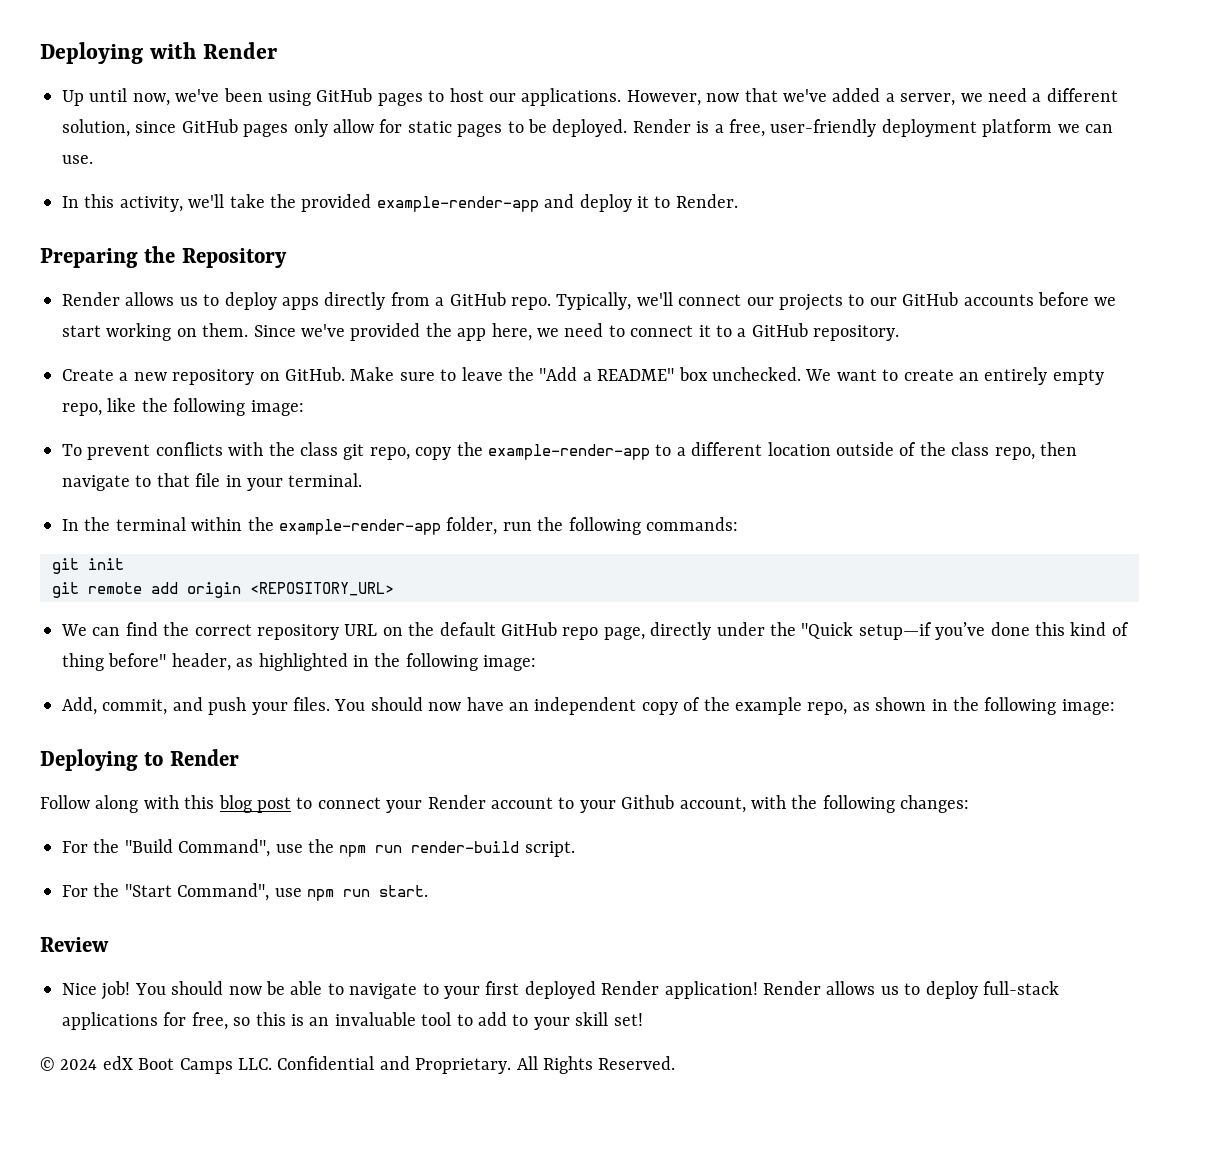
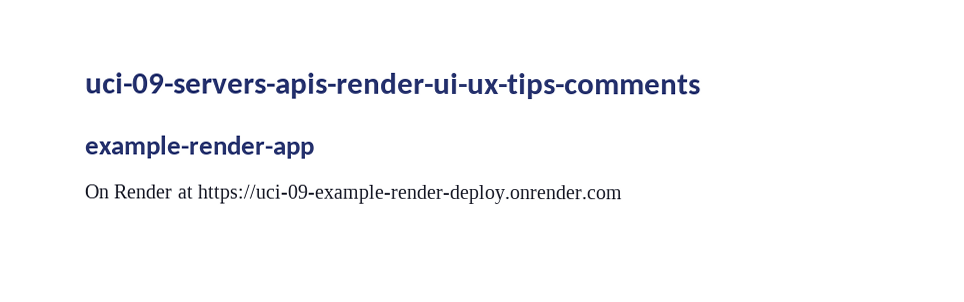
- Deploying with Render
- Up until now, we've been using GitHub pages to host our applications. However, now that we've added a server, we need a different solution, since GitHub pages only allow for static pages to be deployed. Render is a free, user-friendly deployment platform we can use.
- In this activity, we'll take the provided example-render-app and deploy it to Render.
- Preparing the Repository
- Render allows us to deploy apps directly from a GitHub repo. Typically, we'll connect our projects to our GitHub accounts before we start working on them. Since we've provided the app here, we need to connect it to a GitHub repository.
- Create a new repository on GitHub. Make sure to leave the "Add a README" box unchecked. We want to create an entirely empty repo, like the following image:
- To prevent conflicts with the class git repo, copy the example-render-app to a different location outside of the class repo, then navigate to that file in your terminal.
- In the terminal within the example-render-app folder, run the following commands:
- git init
- git remote add origin <REPOSITORY_URL>
- We can find the correct repository URL on the default GitHub repo page, directly under the "Quick setup—if you’ve done this kind of thing before" header, as highlighted in the following image:
- Add, commit, and push your files. You should now have an independent copy of the example repo, as shown in the following image:
- Deploying to Render
- Follow along with this blog post to connect your Render account to your Github account, with the following changes:
- For the "Build Command", use the npm run render-build script.
- For the "Start Command", use npm run start.
- Review
- Nice job! You should now be able to navigate to your first deployed Render application! Render allows us to deploy full-stack applications for free, so this is an invaluable tool to add to your skill set!
- © 2024 edX Boot Camps LLC. Confidential and Proprietary. All Rights Reserved.
+ uci-09-servers-apis-render-ui-ux-tips-comments
+ example-render-app
+ On Render at https://uci-09-example-render-deploy.onrender.com

